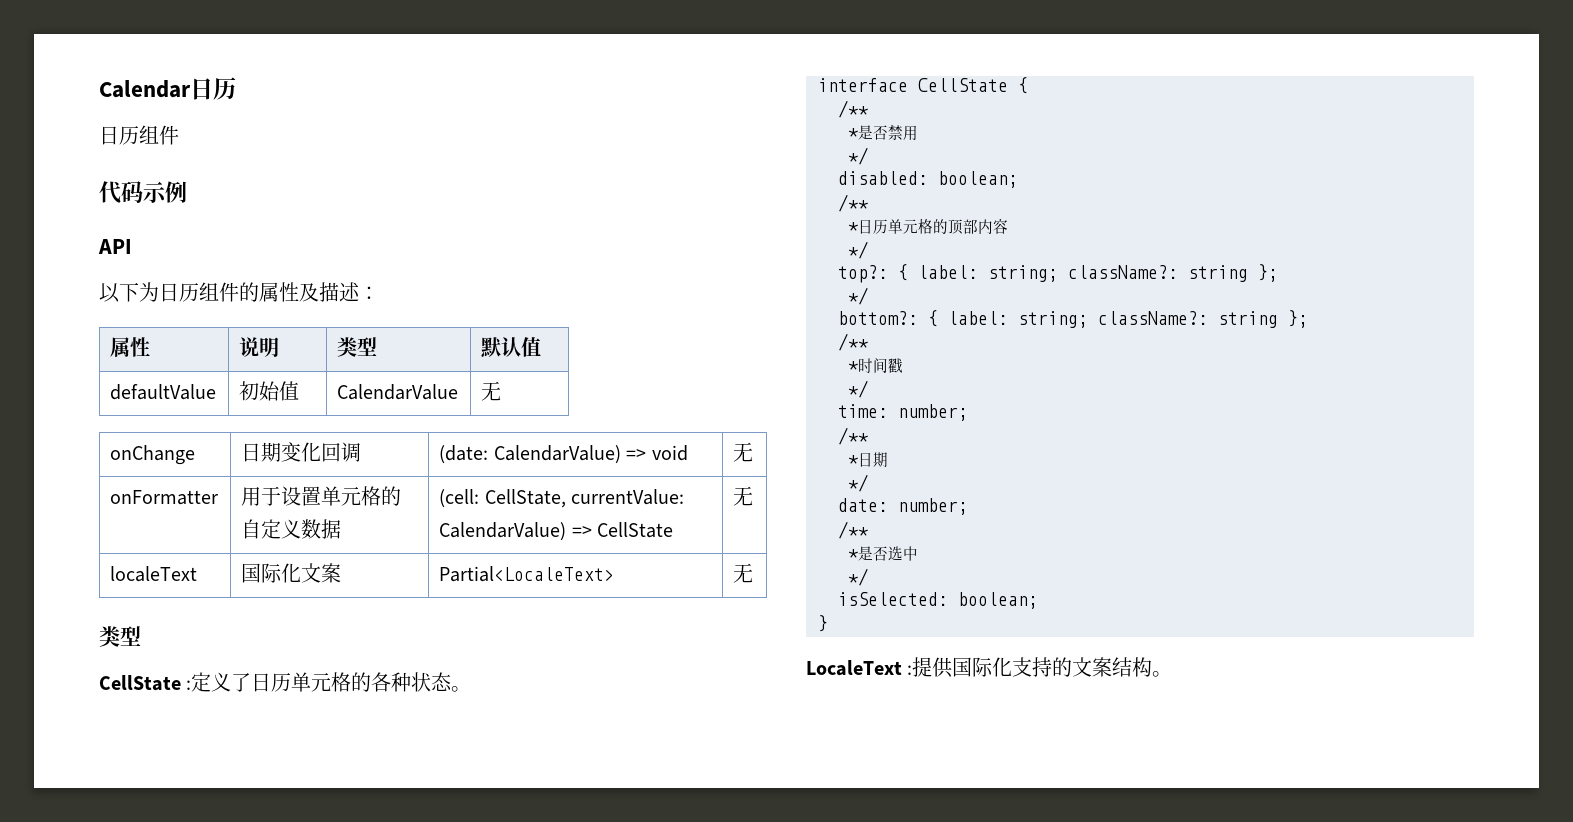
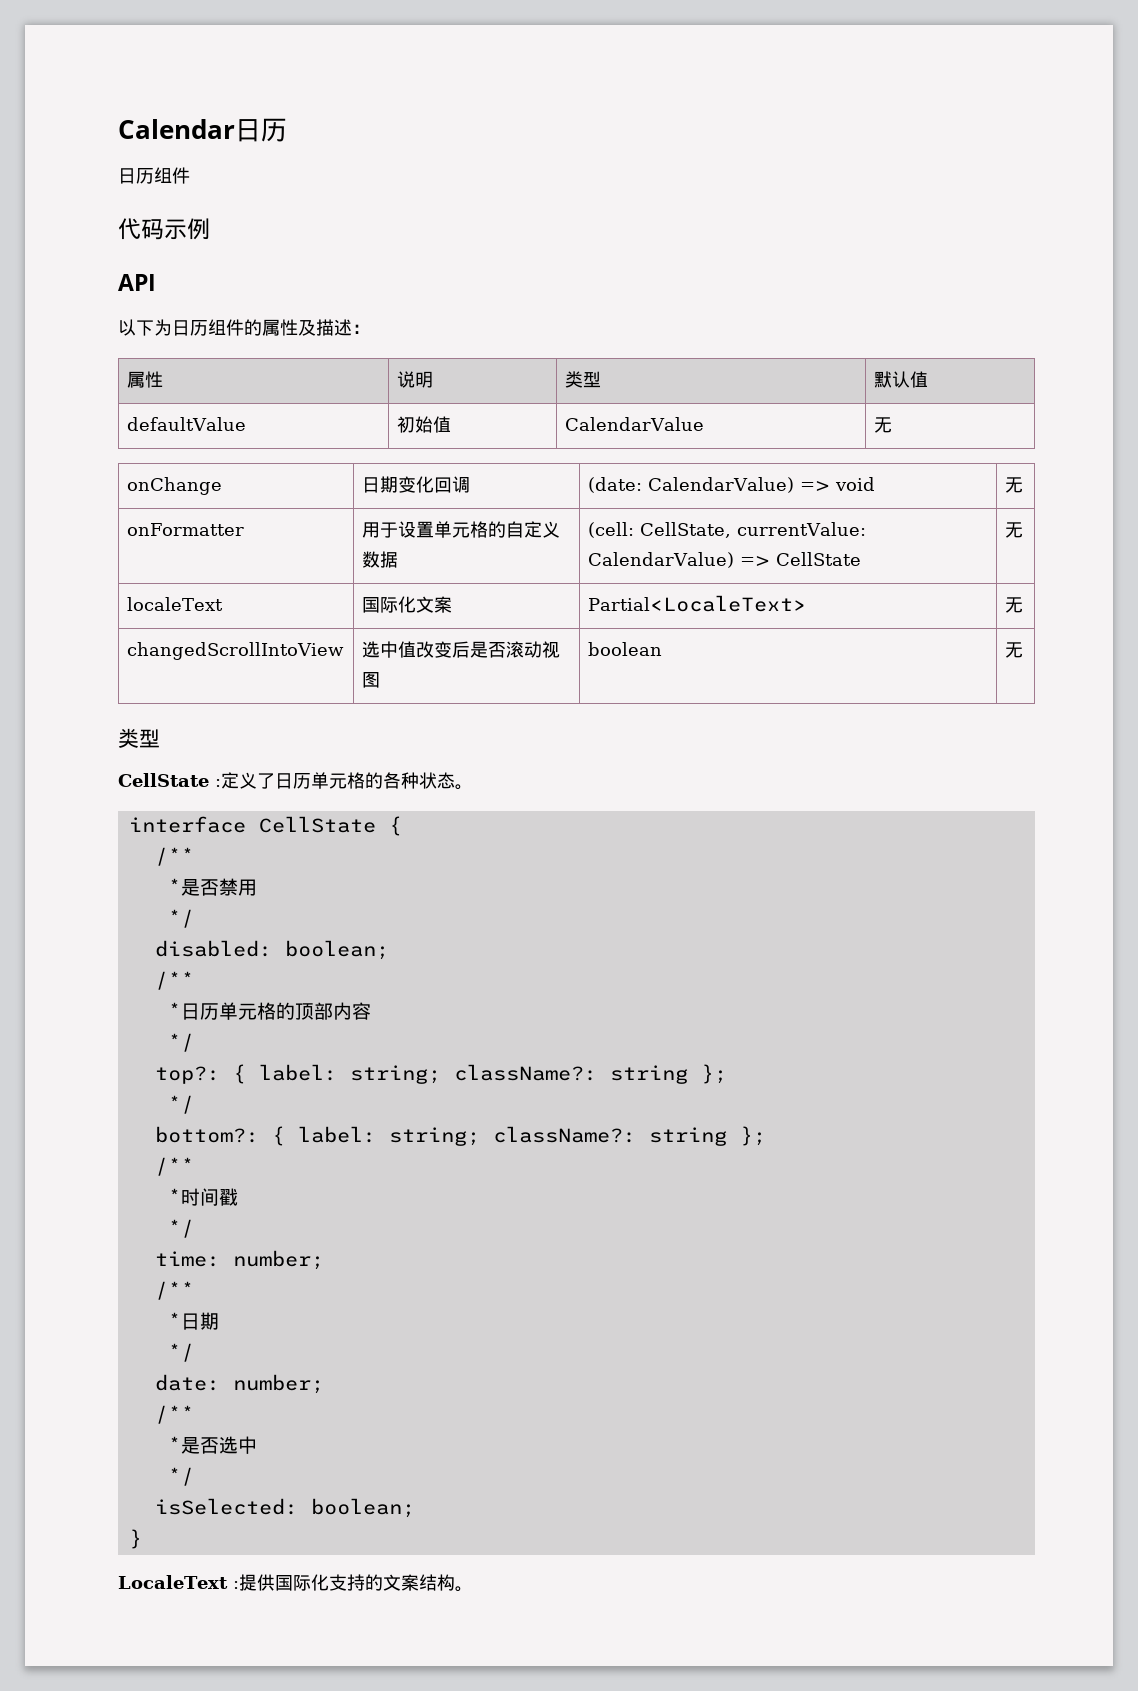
+ changedScrollIntoView | 选中值改变后是否滚动视图 | boolean | 无

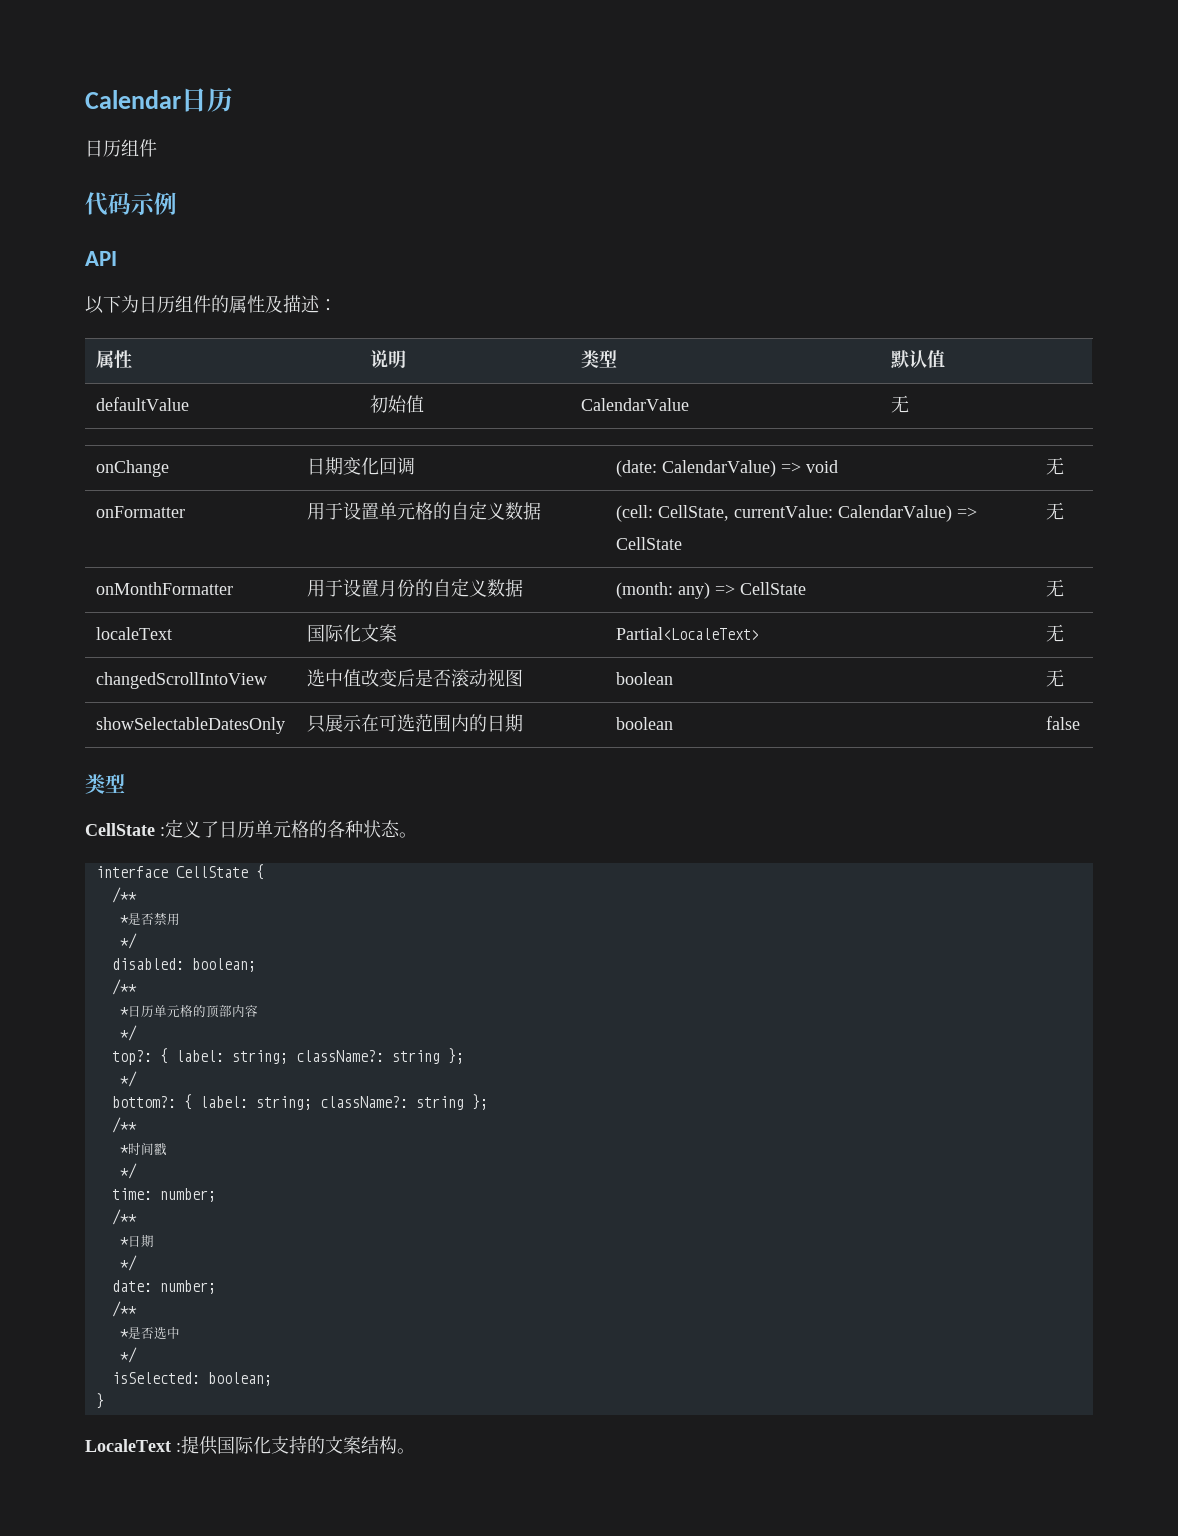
+ onMonthFormatter | 用于设置月份的自定义数据 | (month: any) => CellState | 无
+ showSelectableDatesOnly | 只展示在可选范围内的日期 | boolean | false

